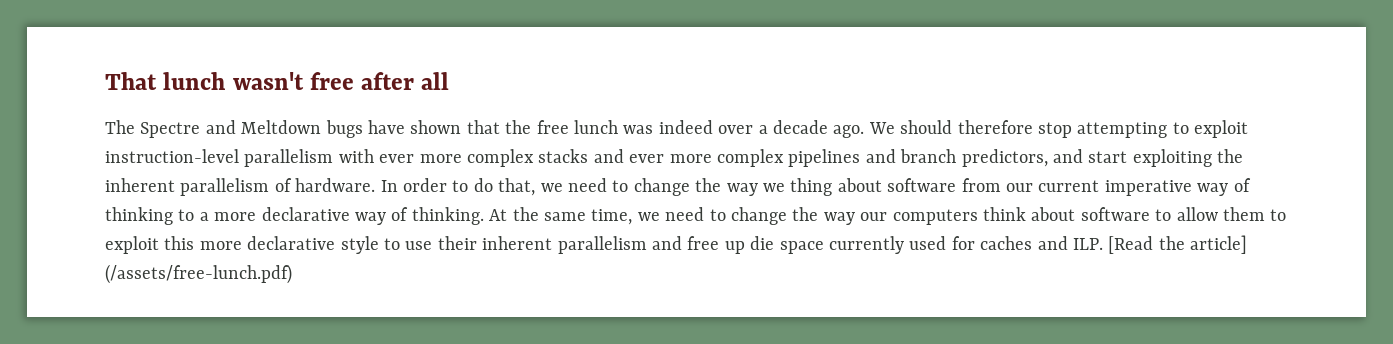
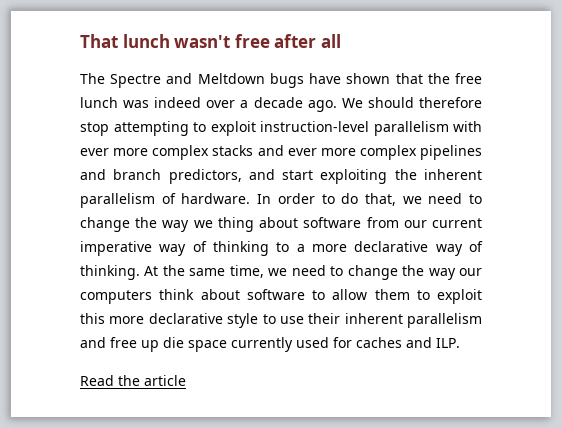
- At the same time, we need to change the way our computers think about software to allow them to exploit this more declarative style to use their inherent parallelism and free up die space currently used for caches and ILP. [Read the article] (/assets/free-lunch.pdf)
+ At the same time, we need to change the way our computers think about software to allow them to exploit this more declarative style to use their inherent parallelism and free up die space currently used for caches and ILP.
+ Read the article

